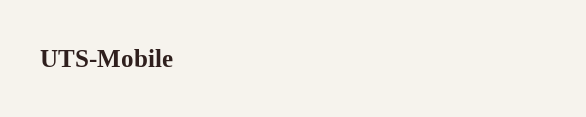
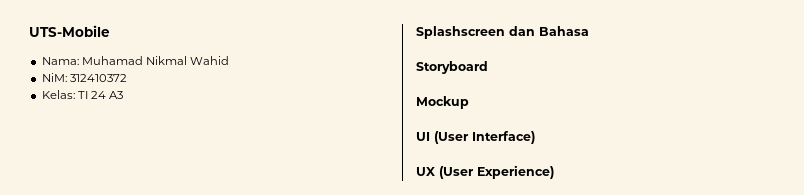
+ Nama: Muhamad Nikmal Wahid
+ NiM: 312410372
+ Kelas: TI 24 A3
+ Splashscreen dan Bahasa
+ Storyboard
+ Mockup
+ UI (User Interface)
+ UX (User Experience)

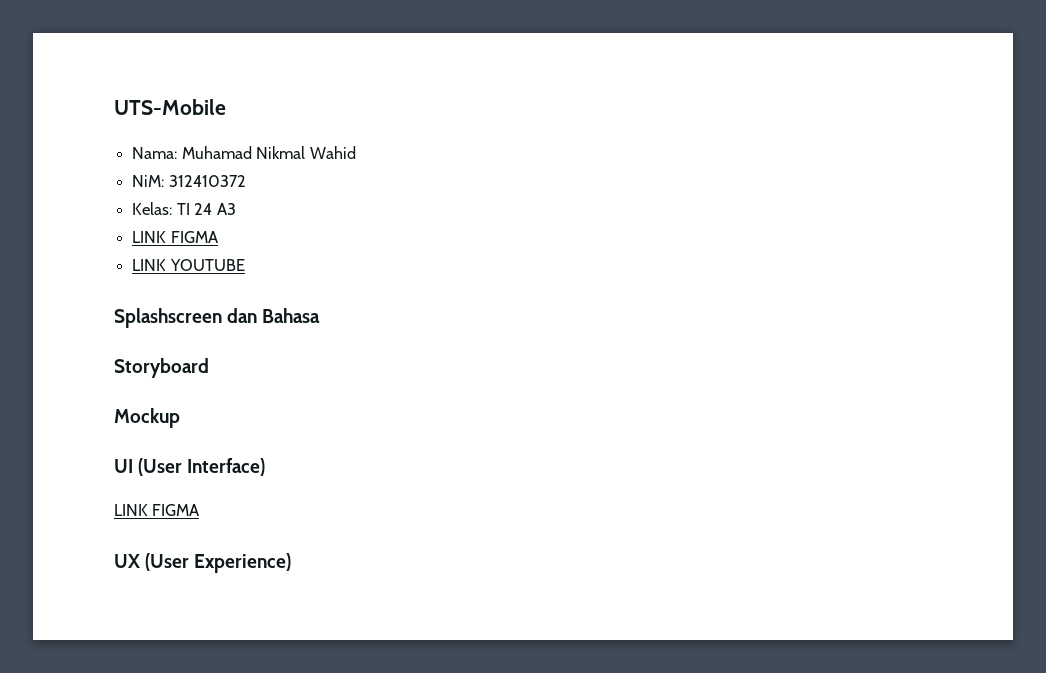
  Kelas: TI 24 A3
+ LINK FIGMA
+ LINK YOUTUBE
  UI (User Interface)
+ LINK FIGMA

